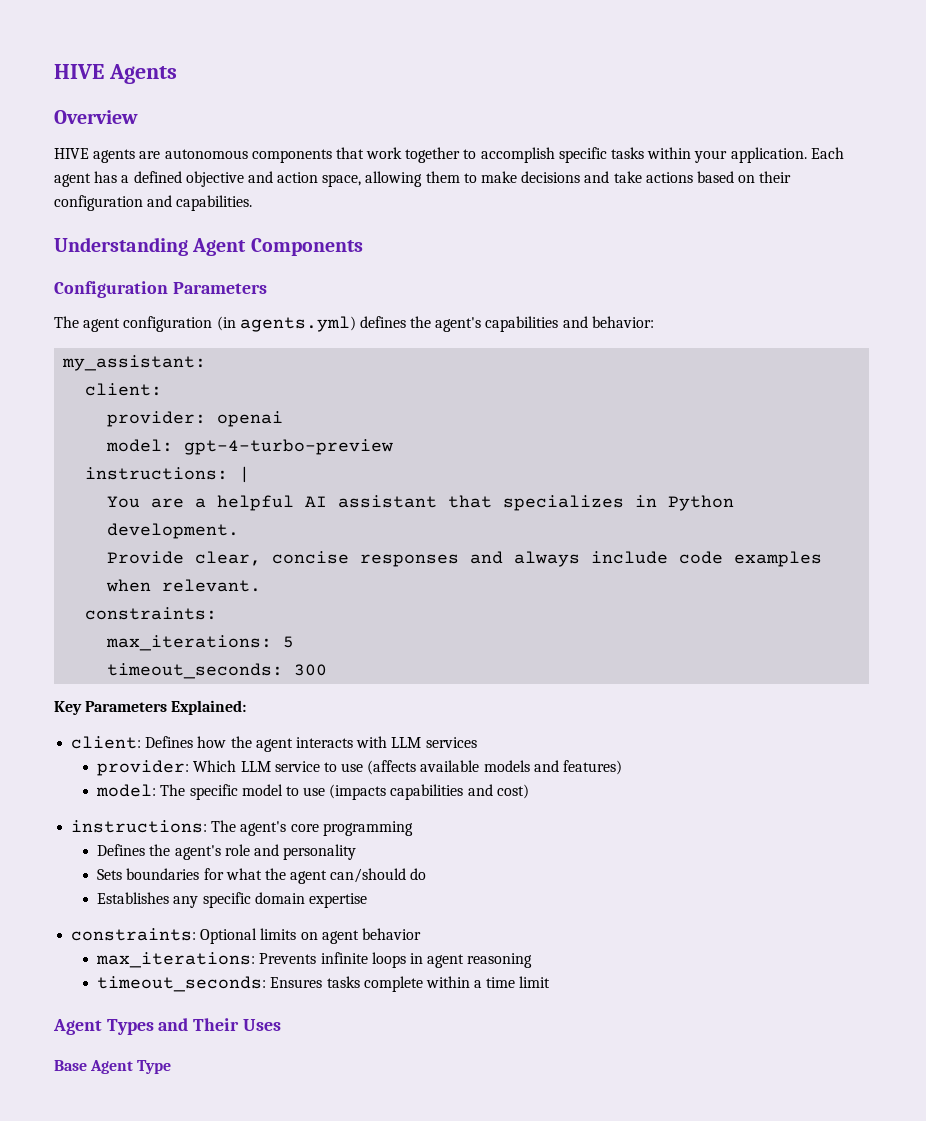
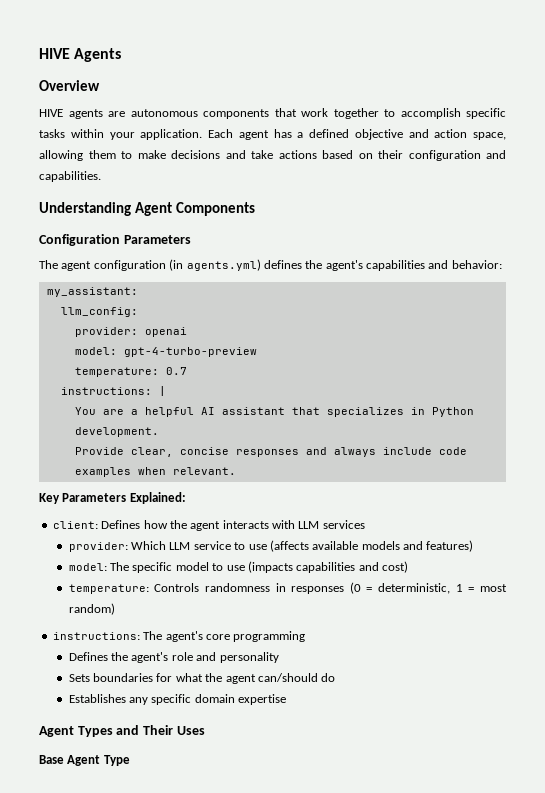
  my_assistant:
- client:
+ llm_config:
+ temperature: 0.7
  Provide clear, concise responses and always include code examples when relevant.
- constraints:
- max_iterations: 5
- timeout_seconds: 300
+ temperature: Controls randomness in responses (0 = deterministic, 1 = most random)
- constraints: Optional limits on agent behavior
- max_iterations: Prevents infinite loops in agent reasoning
- timeout_seconds: Ensures tasks complete within a time limit

